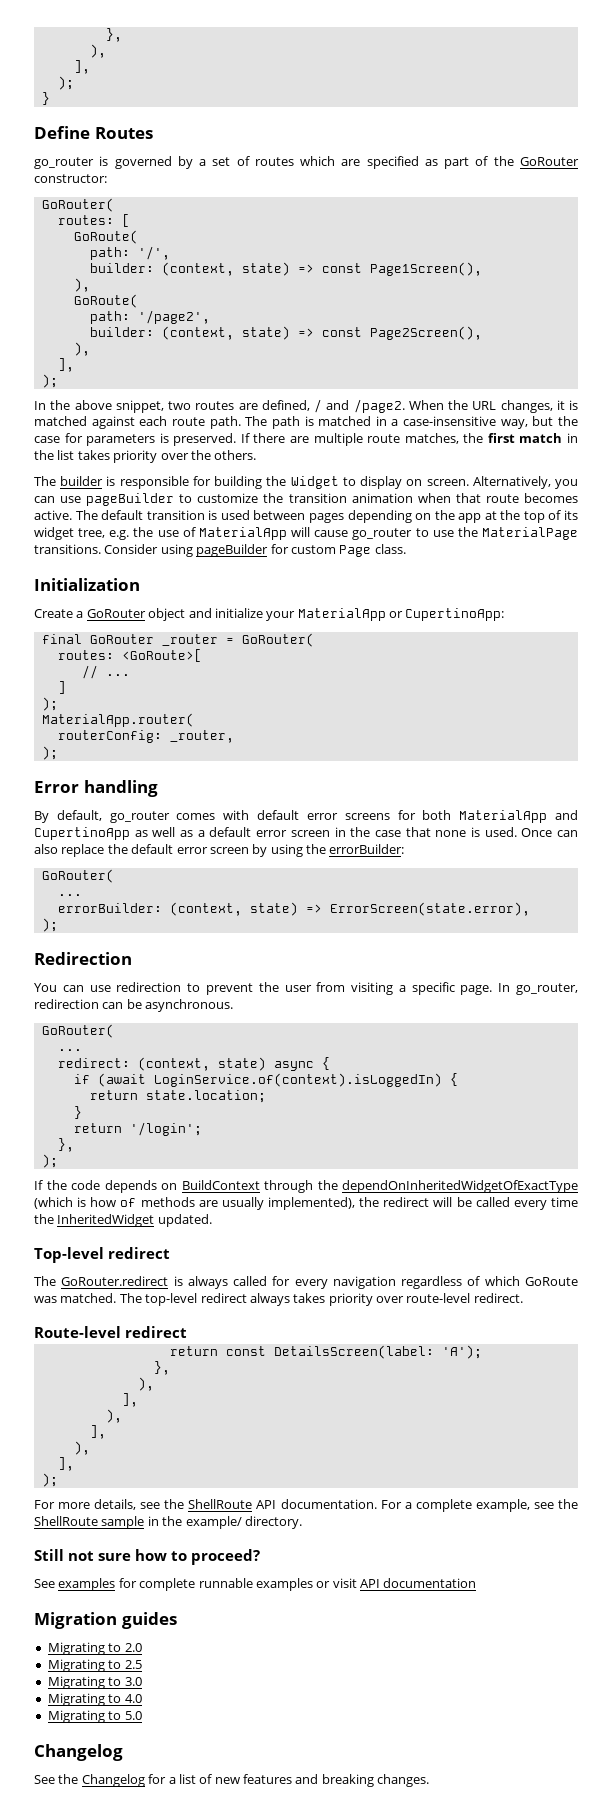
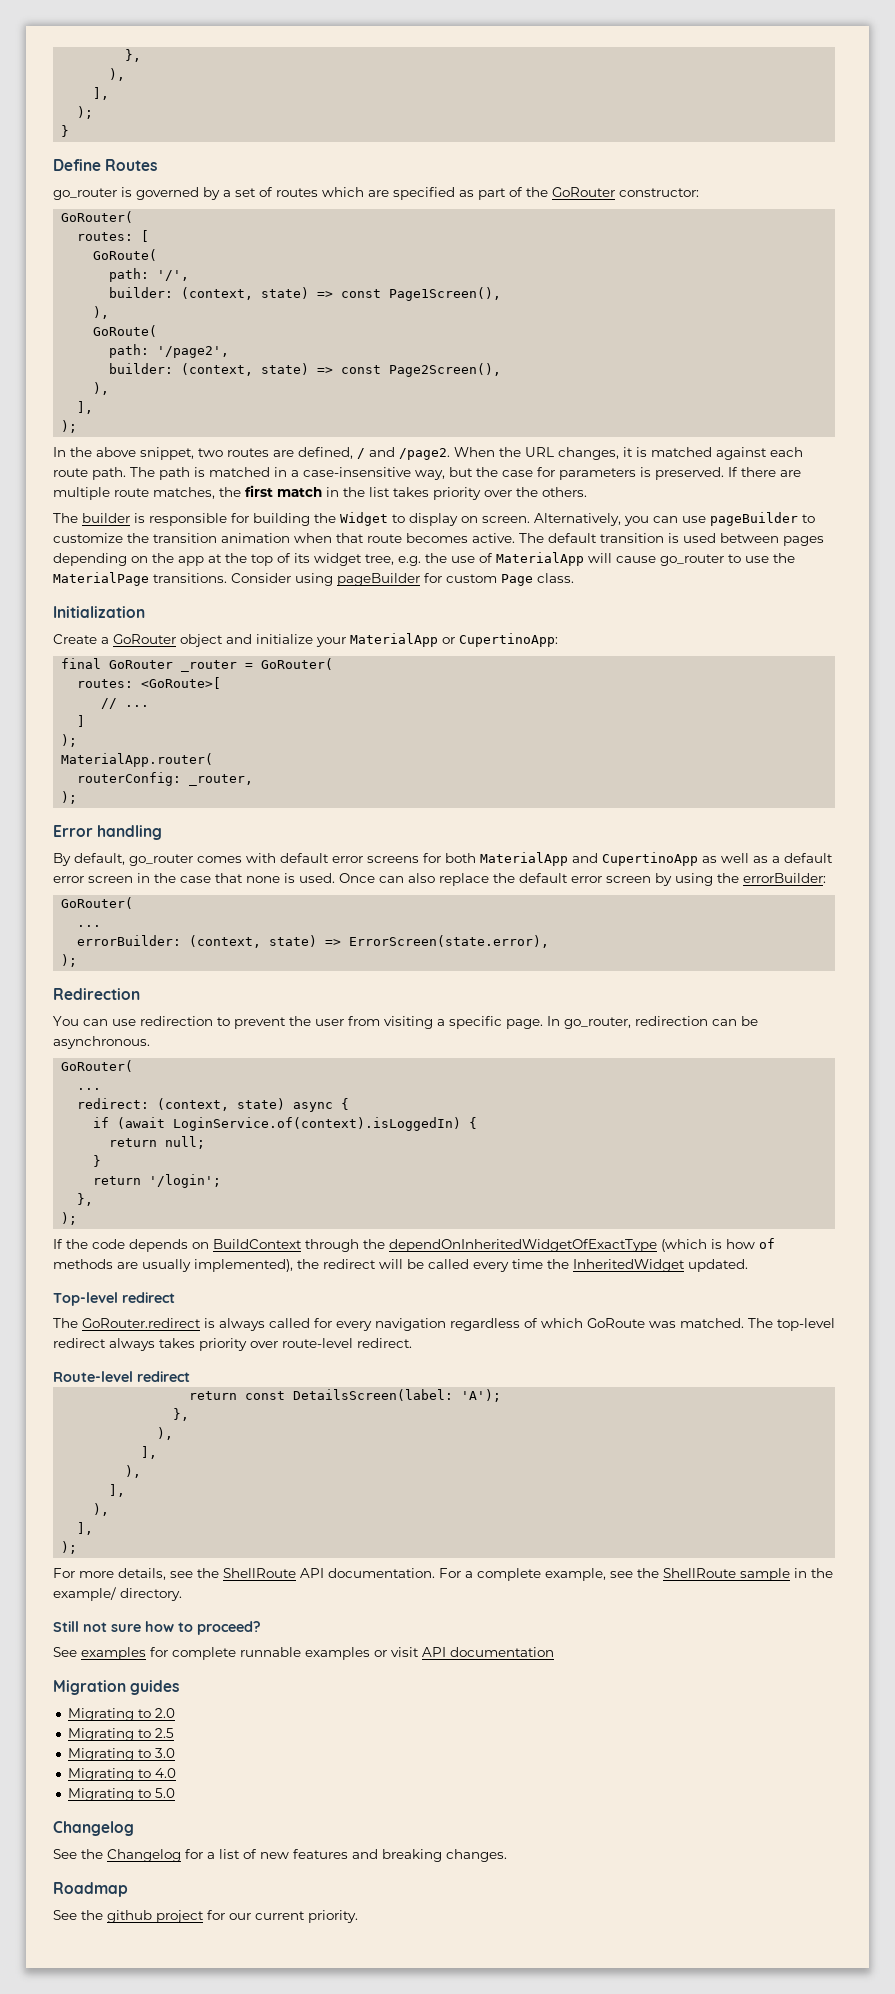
- return state.location;
+ return null;
+ Roadmap
+ See the github project for our current priority.

